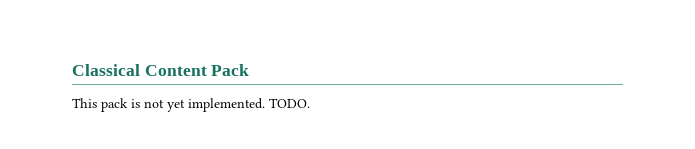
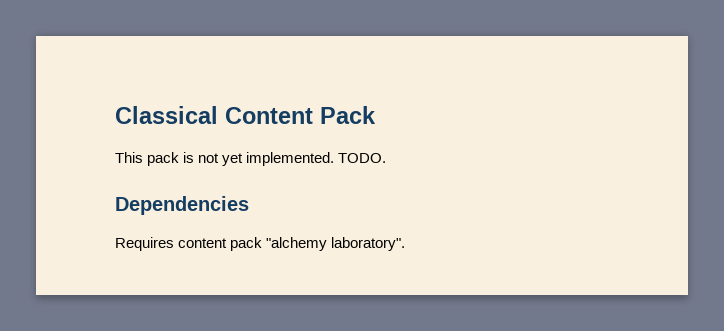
+ Dependencies
+ Requires content pack "alchemy laboratory".

